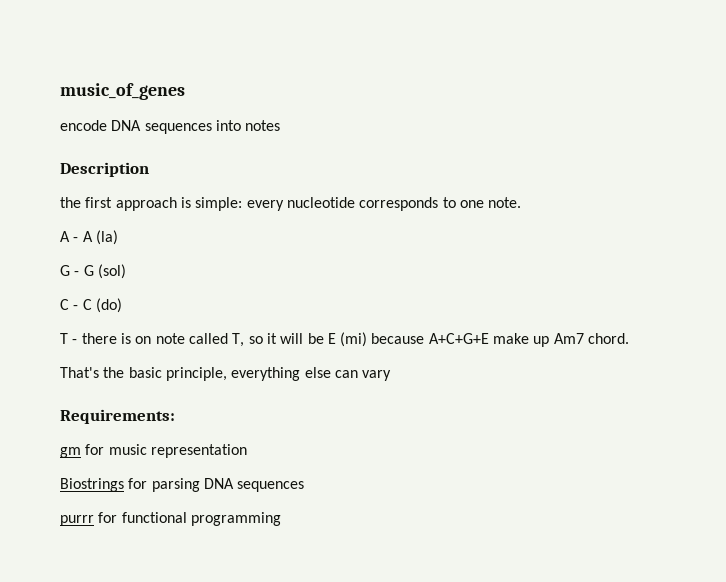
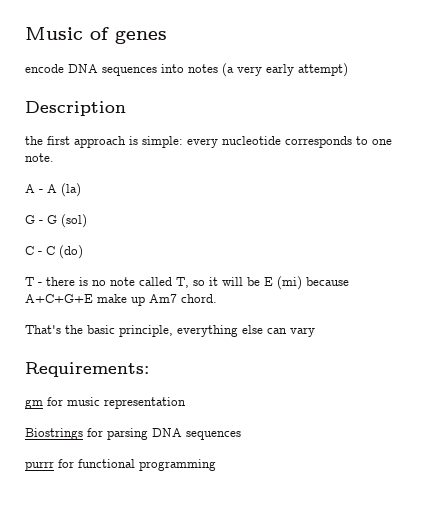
- music_of_genes
+ Music of genes
- encode DNA sequences into notes
+ encode DNA sequences into notes (a very early attempt)
- T - there is on note called T, so it will be E (mi) because A+C+G+E make up Am7 chord.
+ T - there is no note called T, so it will be E (mi) because A+C+G+E make up Am7 chord.

